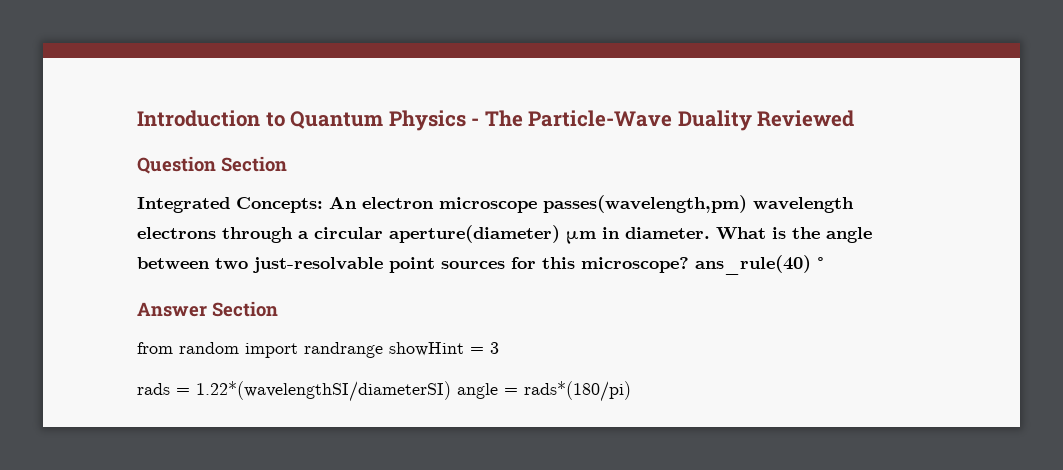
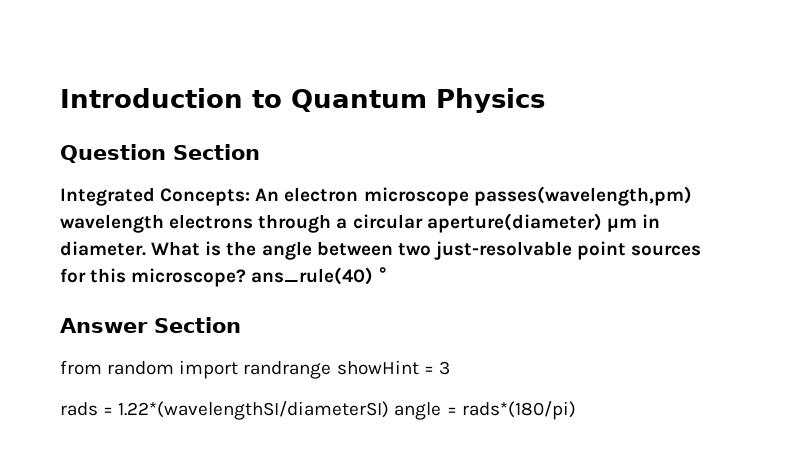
- Introduction to Quantum Physics - The Particle-Wave Duality Reviewed
+ Introduction to Quantum Physics

